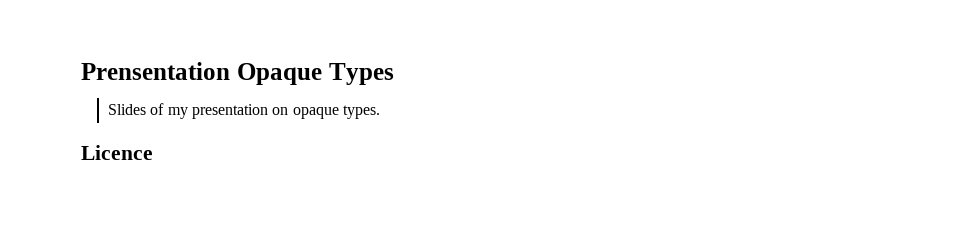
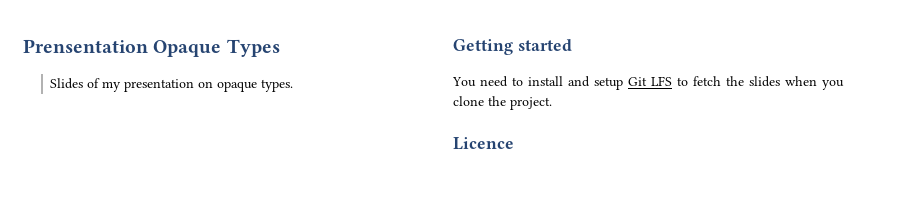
+ Getting started
+ You need to install and setup Git LFS to fetch the slides when you clone the project.

